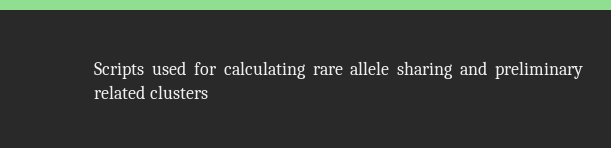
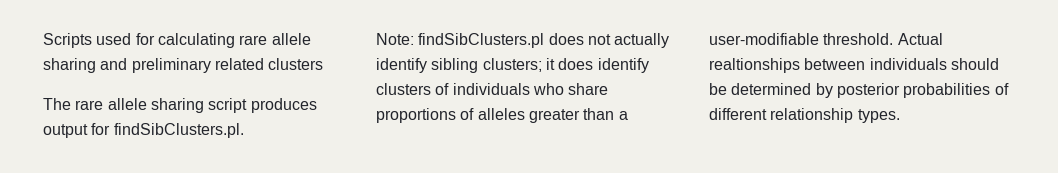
+ The rare allele sharing script produces output for findSibClusters.pl.
+ Note: findSibClusters.pl does not actually identify sibling clusters; it does identify clusters of individuals who share proportions of alleles greater than a user-modifiable threshold. Actual realtionships between individuals should be determined by posterior probabilities of different relationship types.

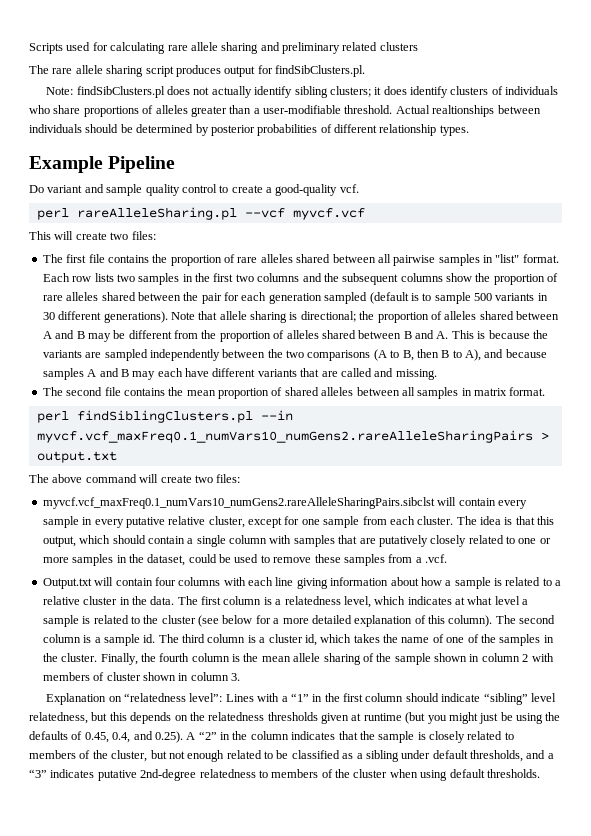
+ Example Pipeline
+ Do variant and sample quality control to create a good-quality vcf.
+ perl rareAlleleSharing.pl --vcf myvcf.vcf
+ This will create two files:
+ The first file contains the proportion of rare alleles shared between all pairwise samples in "list" format. Each row lists two samples in the first two columns and the subsequent columns show the proportion of rare alleles shared between the pair for each generation sampled (default is to sample 500 variants in 30 different generations). Note that allele sharing is directional; the proportion of alleles shared between A and B may be different from the proportion of alleles shared between B and A. This is because the variants are sampled independently between the two comparisons (A to B, then B to A), and because samples A and B may each have different variants that are called and missing.
+ The second file contains the mean proportion of shared alleles between all samples in matrix format.
+ perl findSiblingClusters.pl --in myvcf.vcf_maxFreq0.1_numVars10_numGens2.rareAlleleSharingPairs > output.txt
+ The above command will create two files:
+ myvcf.vcf_maxFreq0.1_numVars10_numGens2.rareAlleleSharingPairs.sibclst will contain every sample in every putative relative cluster, except for one sample from each cluster. The idea is that this output, which should contain a single column with samples that are putatively closely related to one or more samples in the dataset, could be used to remove these samples from a .vcf.
+ Output.txt will contain four columns with each line giving information about how a sample is related to a relative cluster in the data. The first column is a relatedness level, which indicates at what level a sample is related to the cluster (see below for a more detailed explanation of this column). The second column is a sample id. The third column is a cluster id, which takes the name of one of the samples in the cluster. Finally, the fourth column is the mean allele sharing of the sample shown in column 2 with members of cluster shown in column 3.
+ Explanation on “relatedness level”: Lines with a “1” in the first column should indicate “sibling” level relatedness, but this depends on the relatedness thresholds given at runtime (but you might just be using the defaults of 0.45, 0.4, and 0.25). A “2” in the column indicates that the sample is closely related to members of the cluster, but not enough related to be classified as a sibling under default thresholds, and a “3” indicates putative 2nd-degree relatedness to members of the cluster when using default thresholds.

